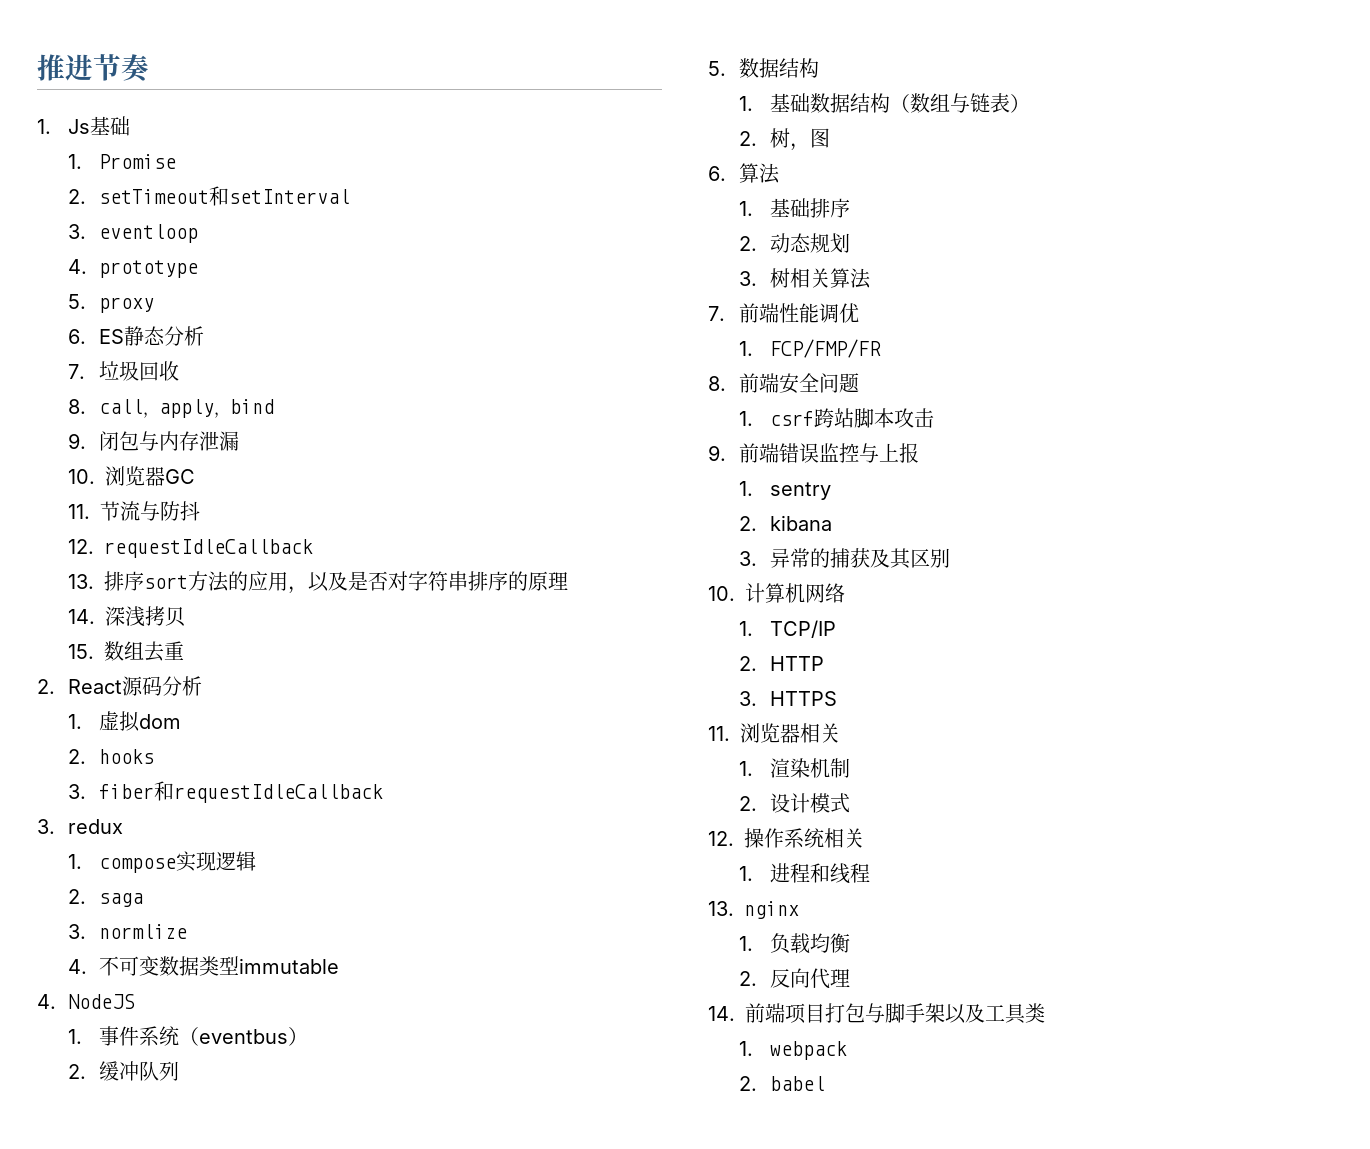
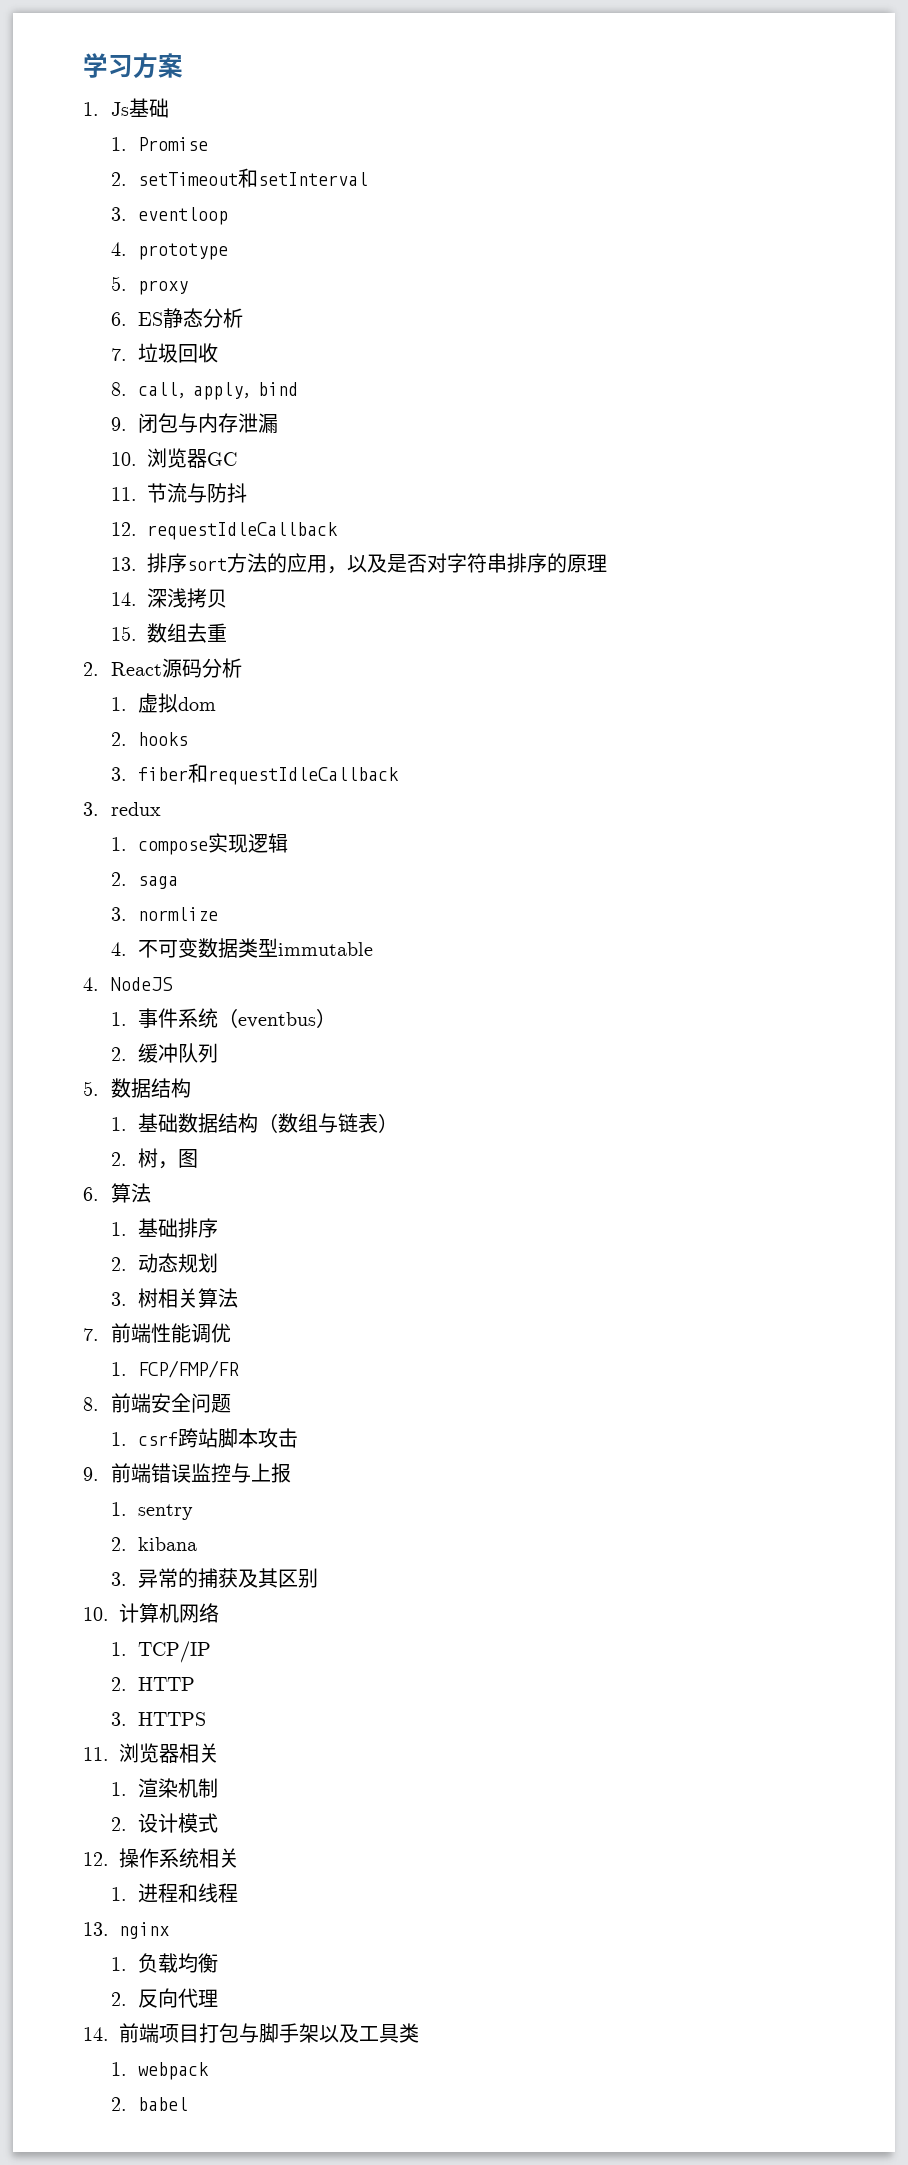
- 推进节奏
+ 学习方案

